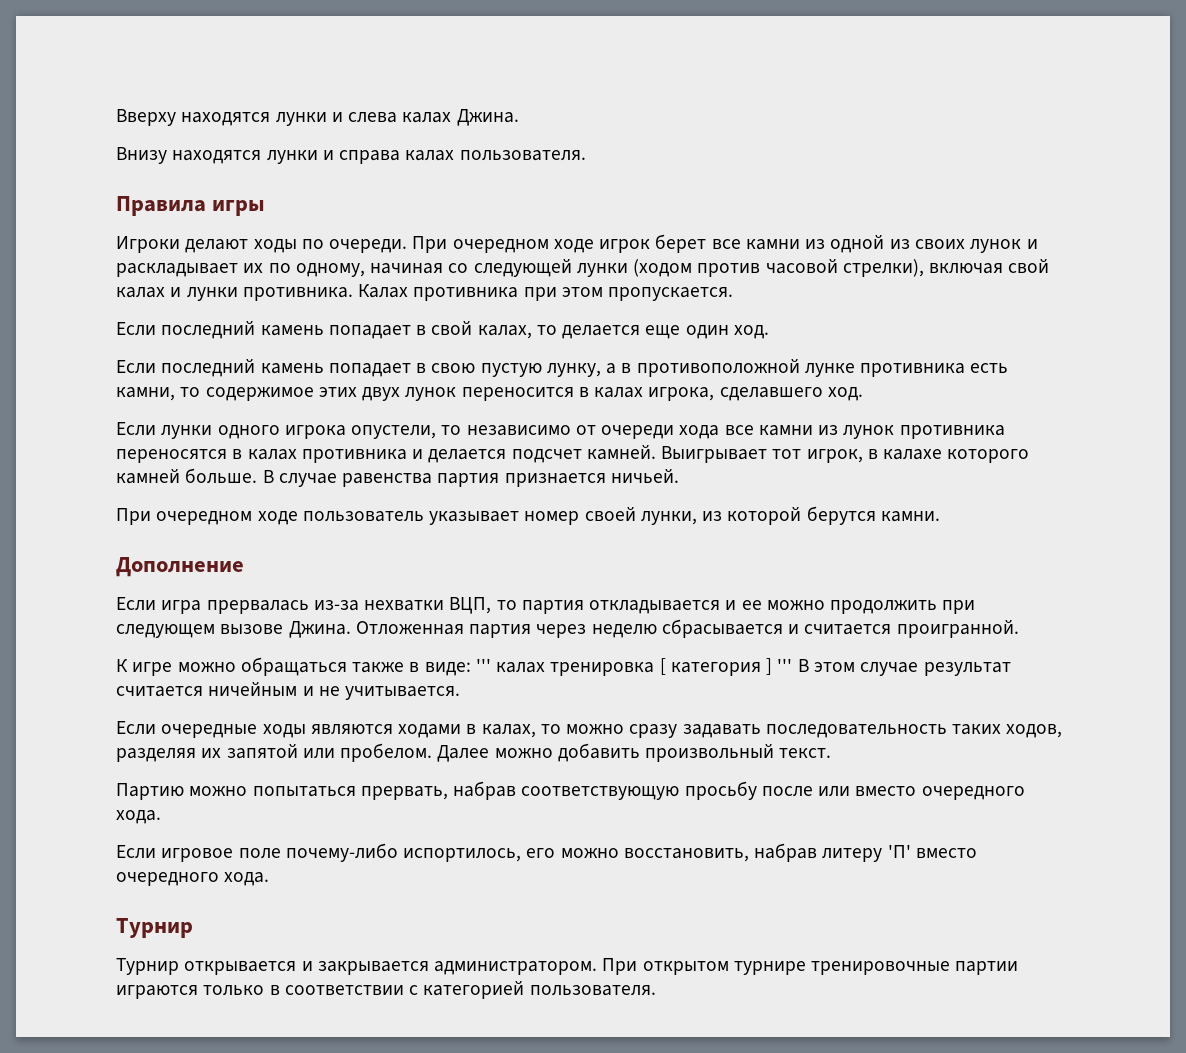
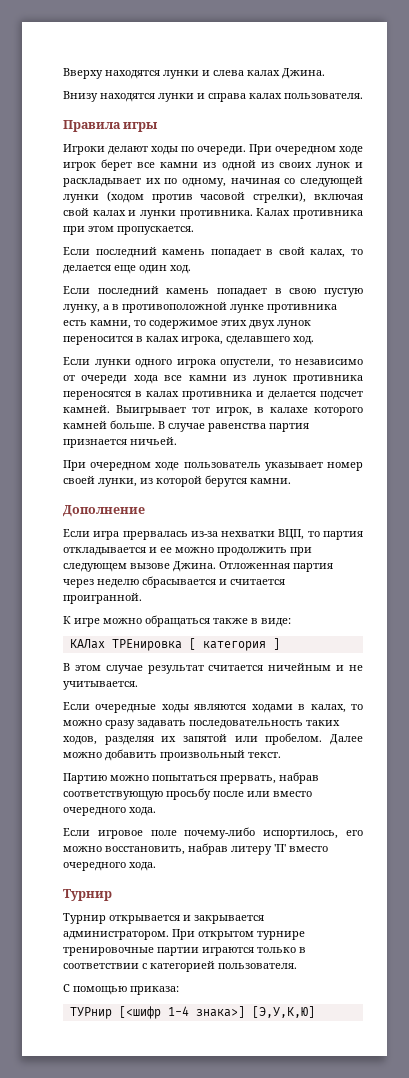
- К игре можно обращаться также в виде: ''' калах тренировка [ категория ] ''' В этом случае результат считается ничейным и не учитывается.
+ К игре можно обращаться также в виде:
+ КАЛах ТРЕнировка [ категория ]
+ В этом случае результат считается ничейным и не учитывается.
+ С помощью приказа:
+ ТУРнир [<шифр 1-4 знака>] [Э,У,К,Ю]

